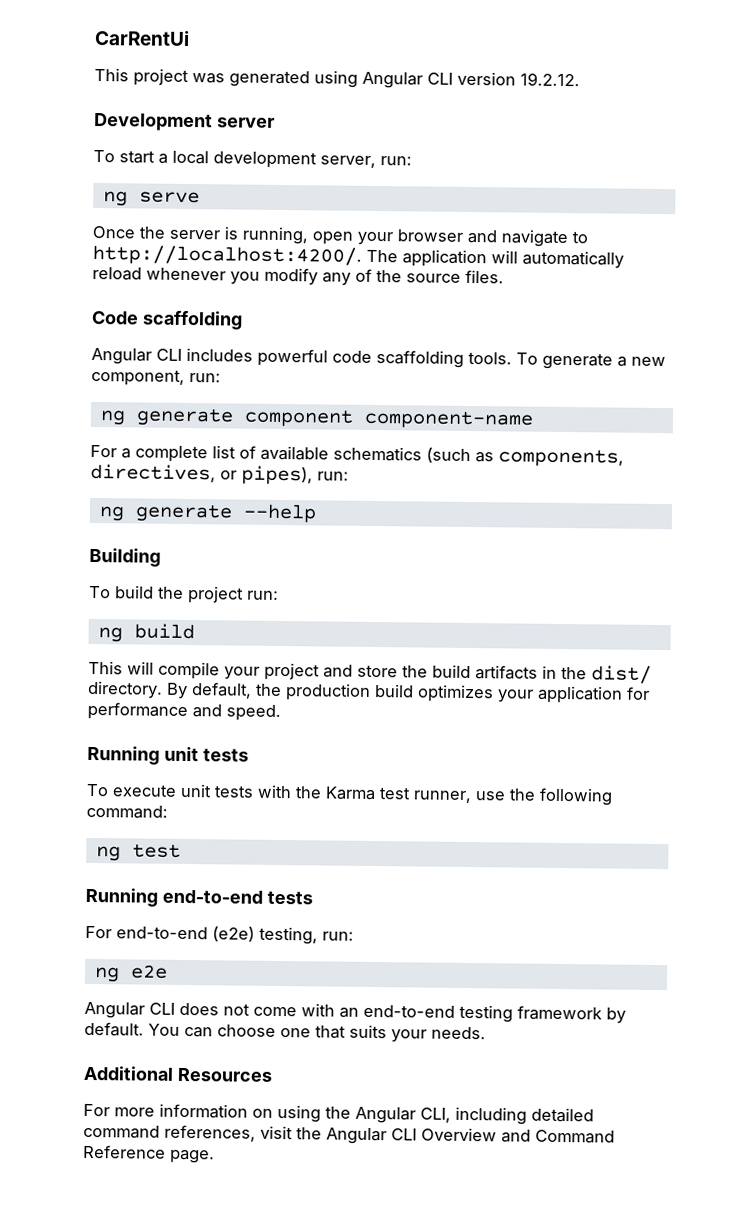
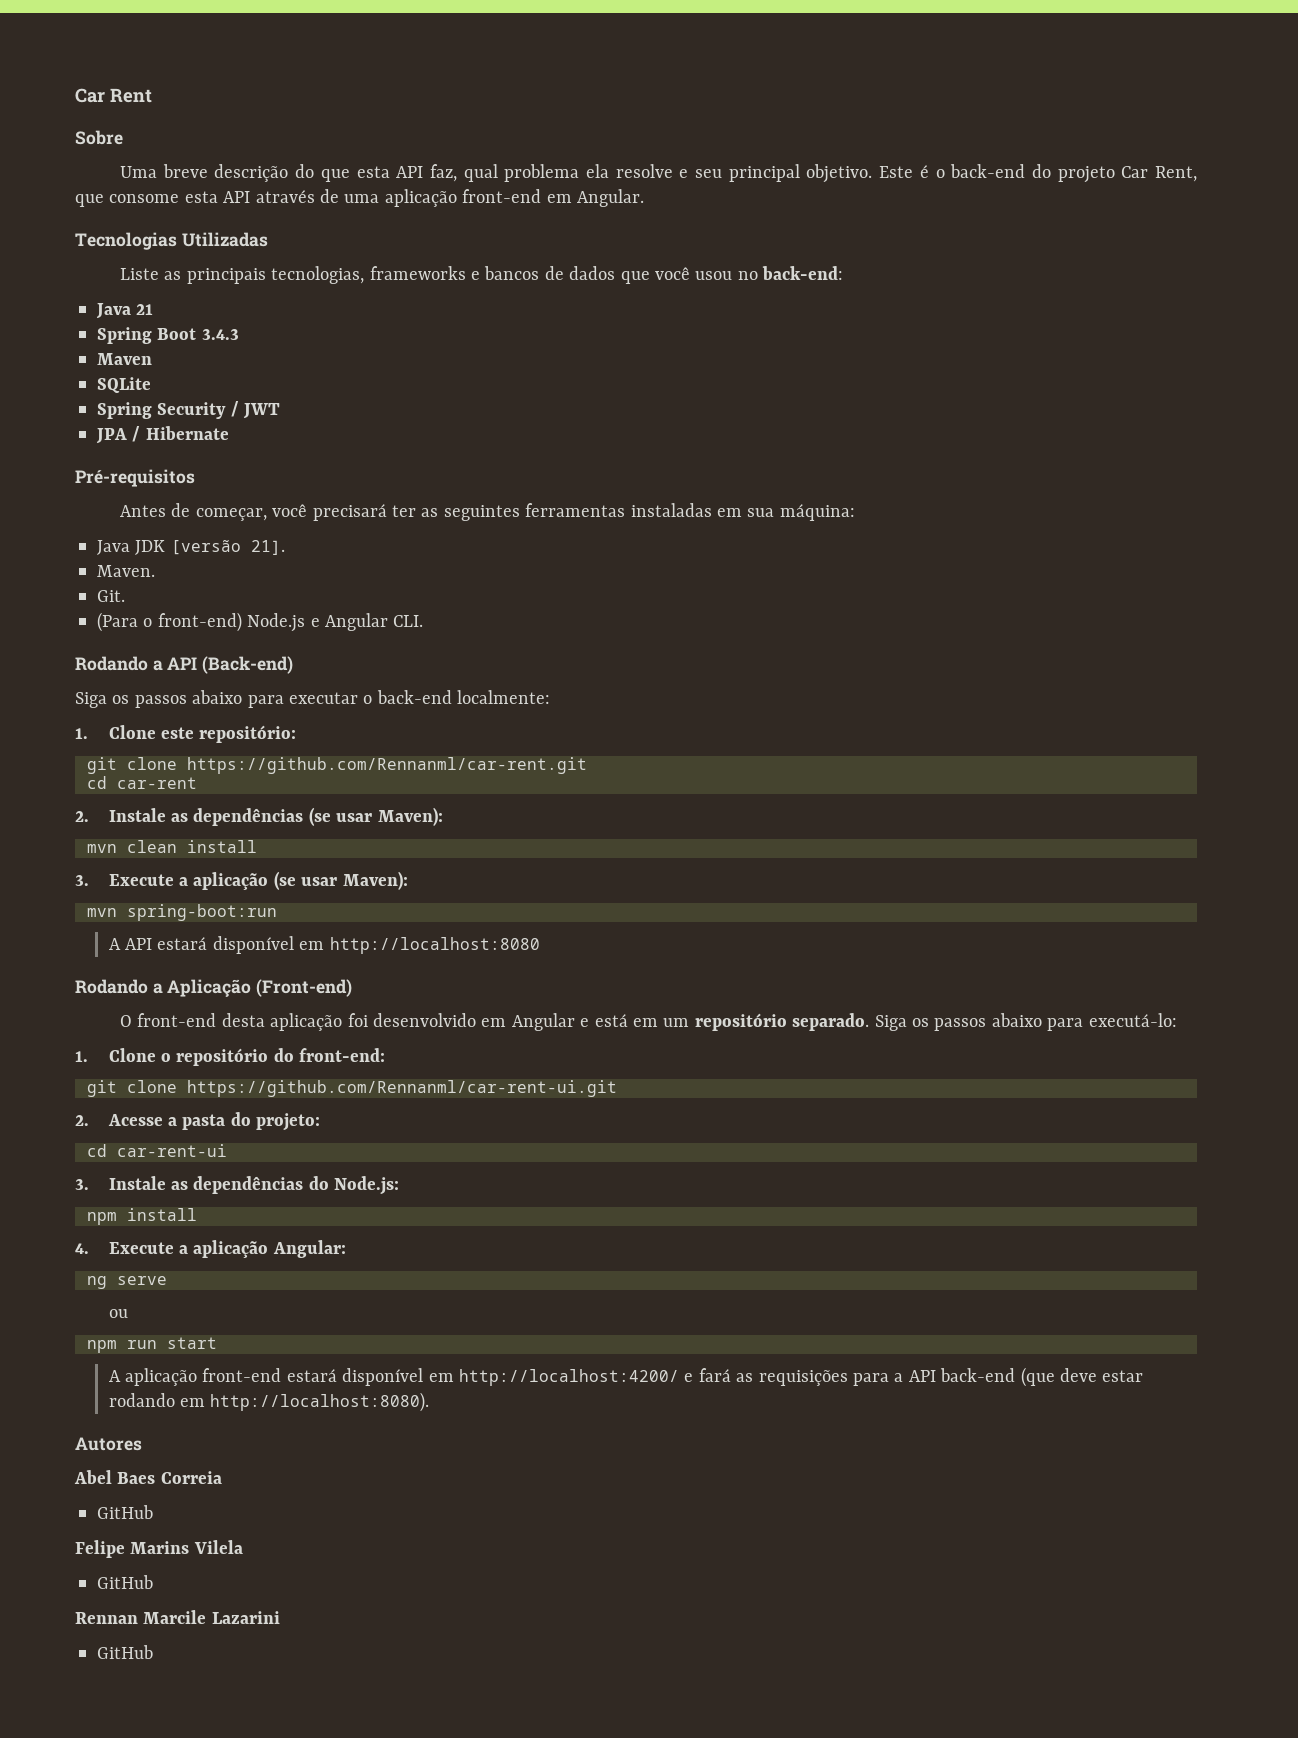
- CarRentUi
- This project was generated using Angular CLI version 19.2.12.
- Development server
- To start a local development server, run:
+ Car Rent
+ Sobre
+ Uma breve descrição do que esta API faz, qual problema ela resolve e seu principal objetivo. Este é o back-end do projeto Car Rent, que consome esta API através de uma aplicação front-end em Angular.
+ Tecnologias Utilizadas
+ Liste as principais tecnologias, frameworks e bancos de dados que você usou no back-end:
+ Java 21
+ Spring Boot 3.4.3
+ Maven
+ SQLite
+ Spring Security / JWT
+ JPA / Hibernate
+ Pré-requisitos
+ Antes de começar, você precisará ter as seguintes ferramentas instaladas em sua máquina:
+ Java JDK [versão 21].
+ Maven.
+ Git.
+ (Para o front-end) Node.js e Angular CLI.
+ Rodando a API (Back-end)
+ Siga os passos abaixo para executar o back-end localmente:
+ 1. Clone este repositório:
+ git clone https://github.com/Rennanml/car-rent.git
+ cd car-rent
+ 2. Instale as dependências (se usar Maven):
+ mvn clean install
+ 3. Execute a aplicação (se usar Maven):
+ mvn spring-boot:run
+ A API estará disponível em http://localhost:8080
+ Rodando a Aplicação (Front-end)
+ O front-end desta aplicação foi desenvolvido em Angular e está em um repositório separado. Siga os passos abaixo para executá-lo:
+ 1. Clone o repositório do front-end:
+ git clone https://github.com/Rennanml/car-rent-ui.git
+ 2. Acesse a pasta do projeto:
+ cd car-rent-ui
+ 3. Instale as dependências do Node.js:
+ npm install
+ 4. Execute a aplicação Angular:
  ng serve
- Once the server is running, open your browser and navigate to http://localhost:4200/. The application will automatically reload whenever you modify any of the source files.
- Code scaffolding
- Angular CLI includes powerful code scaffolding tools. To generate a new component, run:
- ng generate component component-name
- For a complete list of available schematics (such as components, directives, or pipes), run:
- ng generate --help
- Building
- To build the project run:
- ng build
- This will compile your project and store the build artifacts in the dist/ directory. By default, the production build optimizes your application for performance and speed.
- Running unit tests
- To execute unit tests with the Karma test runner, use the following command:
- ng test
- Running end-to-end tests
- For end-to-end (e2e) testing, run:
- ng e2e
- Angular CLI does not come with an end-to-end testing framework by default. You can choose one that suits your needs.
- Additional Resources
- For more information on using the Angular CLI, including detailed command references, visit the Angular CLI Overview and Command Reference page.
+ ou
+ npm run start
+ A aplicação front-end estará disponível em http://localhost:4200/ e fará as requisições para a API back-end (que deve estar rodando em http://localhost:8080).
+ Autores
+ Abel Baes Correia
+ GitHub
+ Felipe Marins Vilela
+ GitHub
+ Rennan Marcile Lazarini
+ GitHub

